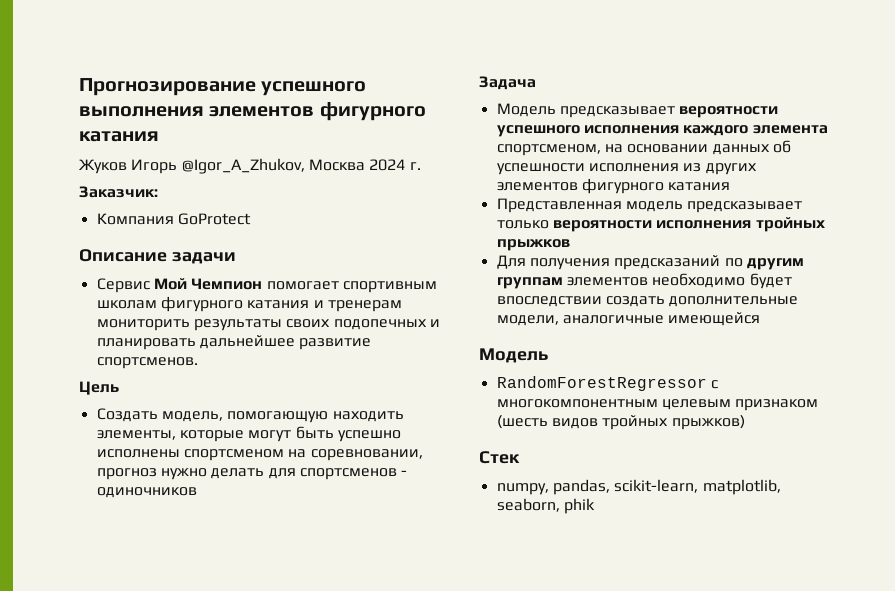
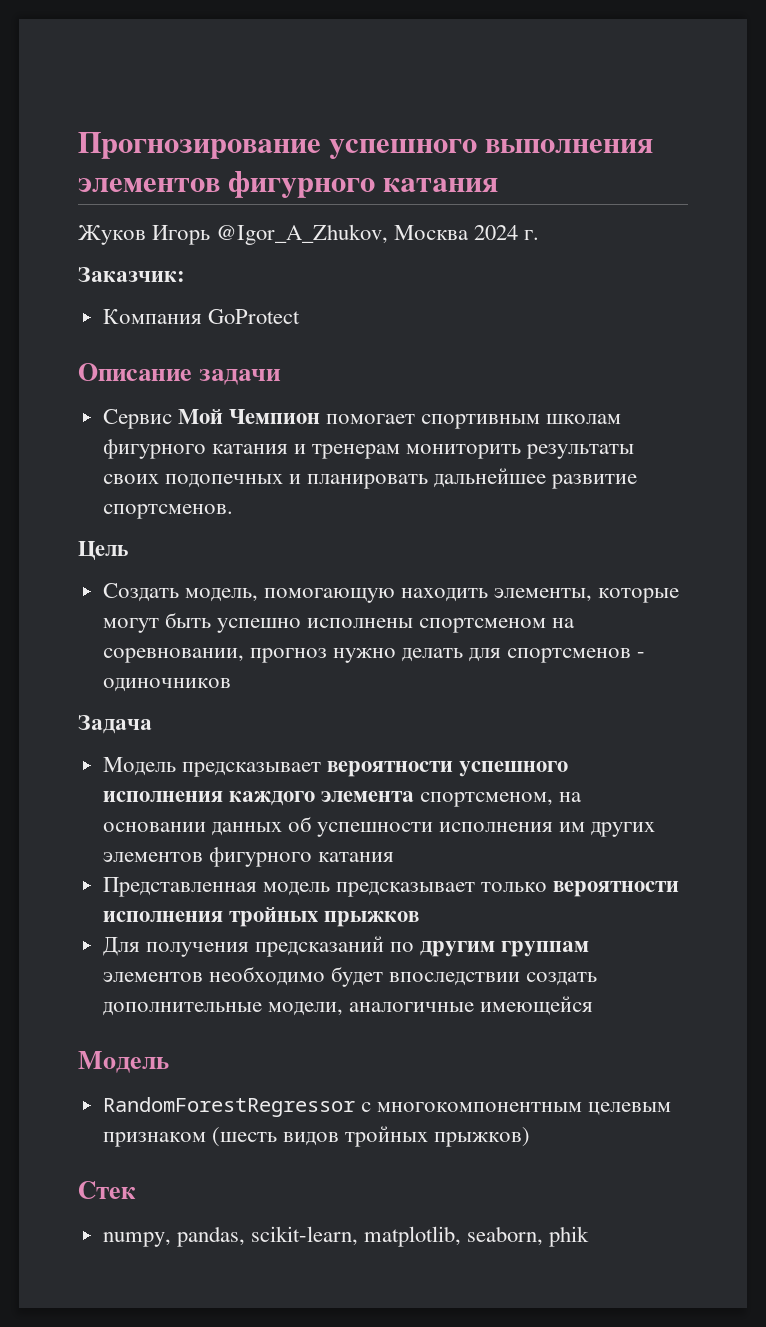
- Модель предсказывает вероятности успешного исполнения каждого элемента спортсменом, на основании данных об успешности исполнения из других элементов фигурного катания
+ Модель предсказывает вероятности успешного исполнения каждого элемента спортсменом, на основании данных об успешности исполнения им других элементов фигурного катания

